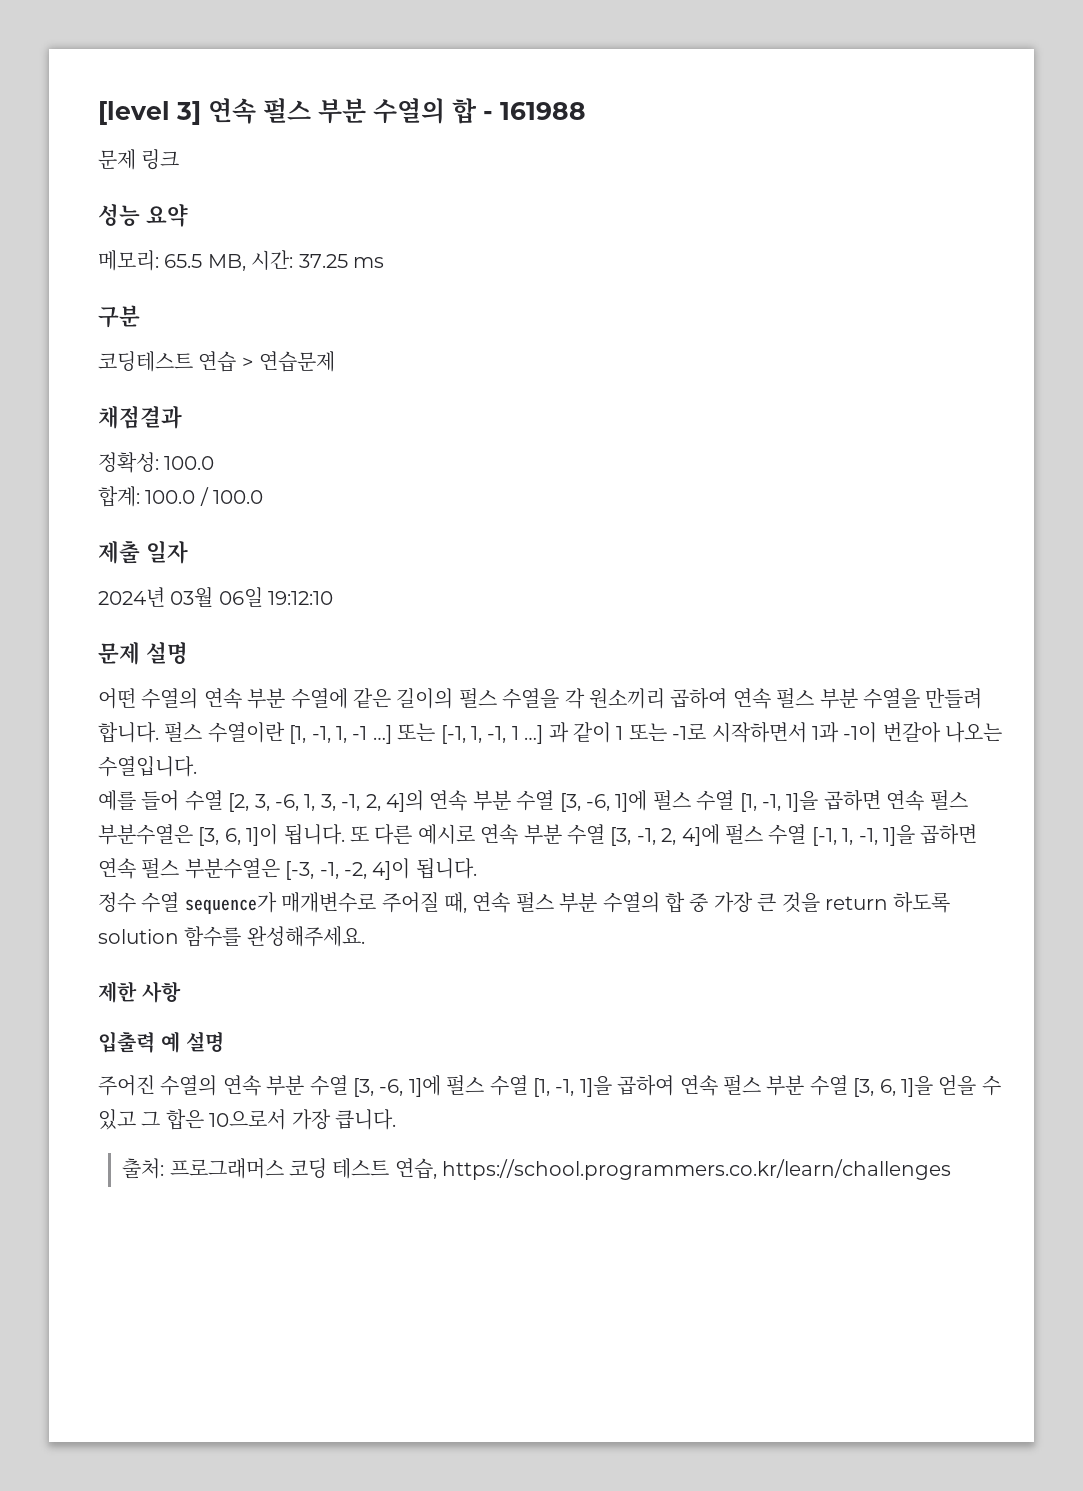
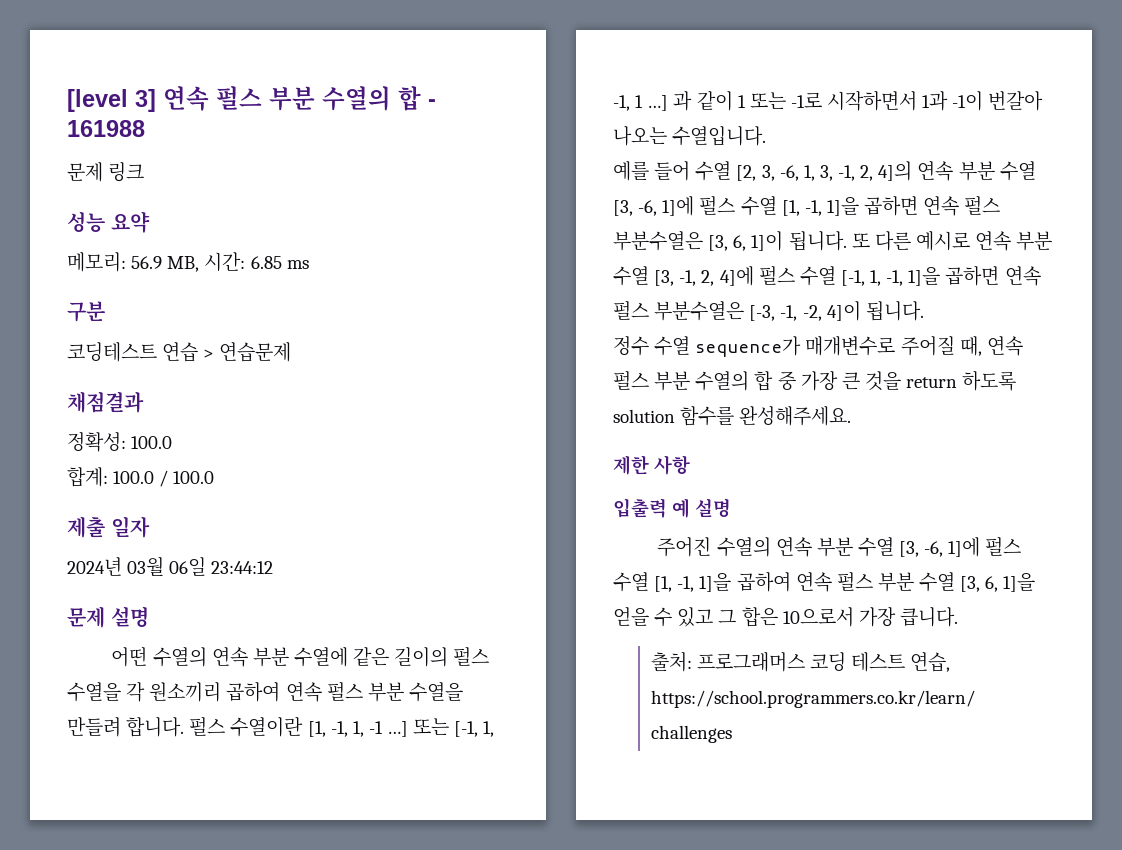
- 메모리: 65.5 MB, 시간: 37.25 ms
+ 메모리: 56.9 MB, 시간: 6.85 ms
- 2024년 03월 06일 19:12:10
+ 2024년 03월 06일 23:44:12

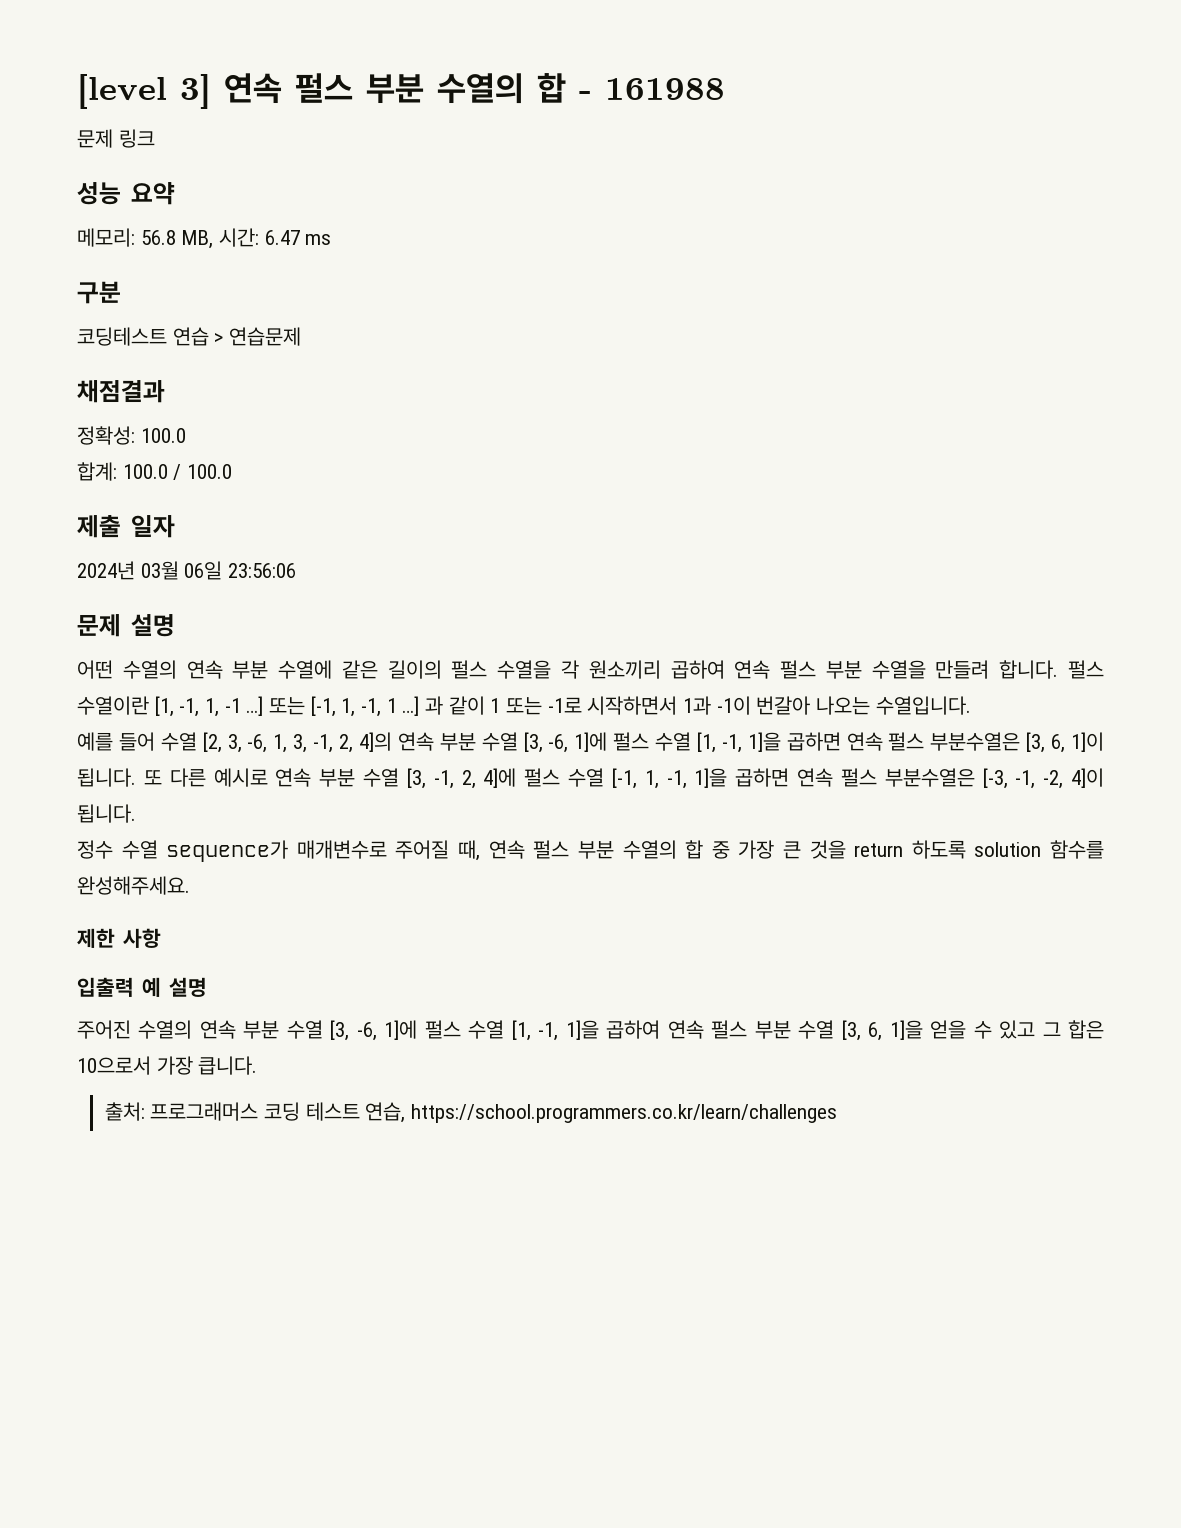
- 메모리: 56.9 MB, 시간: 6.85 ms
+ 메모리: 56.8 MB, 시간: 6.47 ms
- 2024년 03월 06일 23:44:12
+ 2024년 03월 06일 23:56:06

